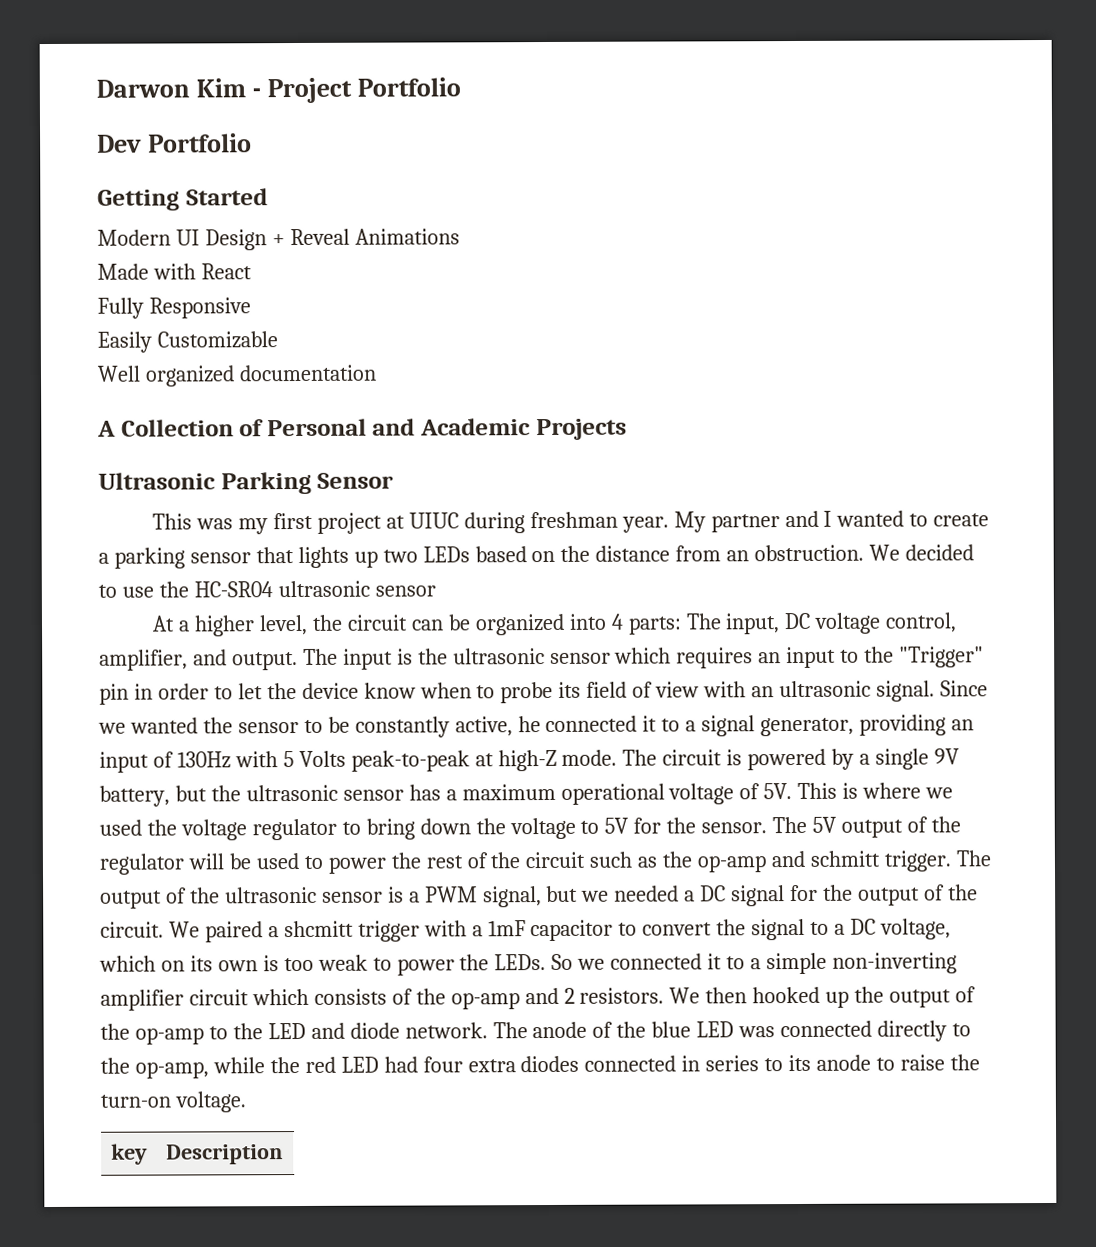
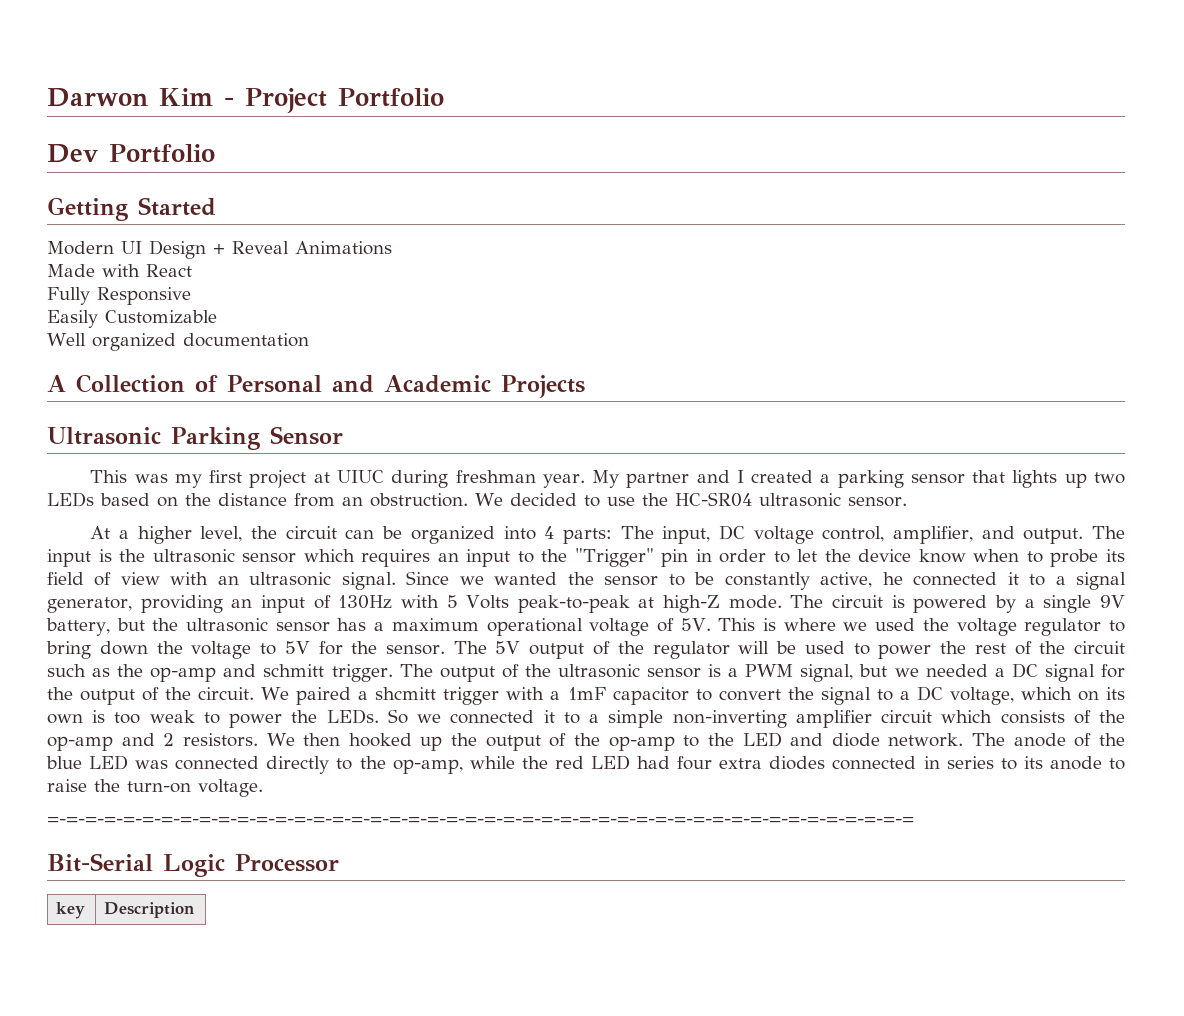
- My partner and I wanted to create a parking sensor that lights up two LEDs based on the distance from an obstruction.
+ My partner and I created a parking sensor that lights up two LEDs based on the distance from an obstruction.
- We decided to use the HC-SR04 ultrasonic sensor
+ We decided to use the HC-SR04 ultrasonic sensor.
+ =-=-=-=-=-=-=-=-=-=-=-=-=-=-=-=-=-=-=-=-=-=-=-=-=-=-=-=-=-=-=-=-=-=-=-=-=-=-=-=-=-=-=-=-=-=
+ Bit-Serial Logic Processor

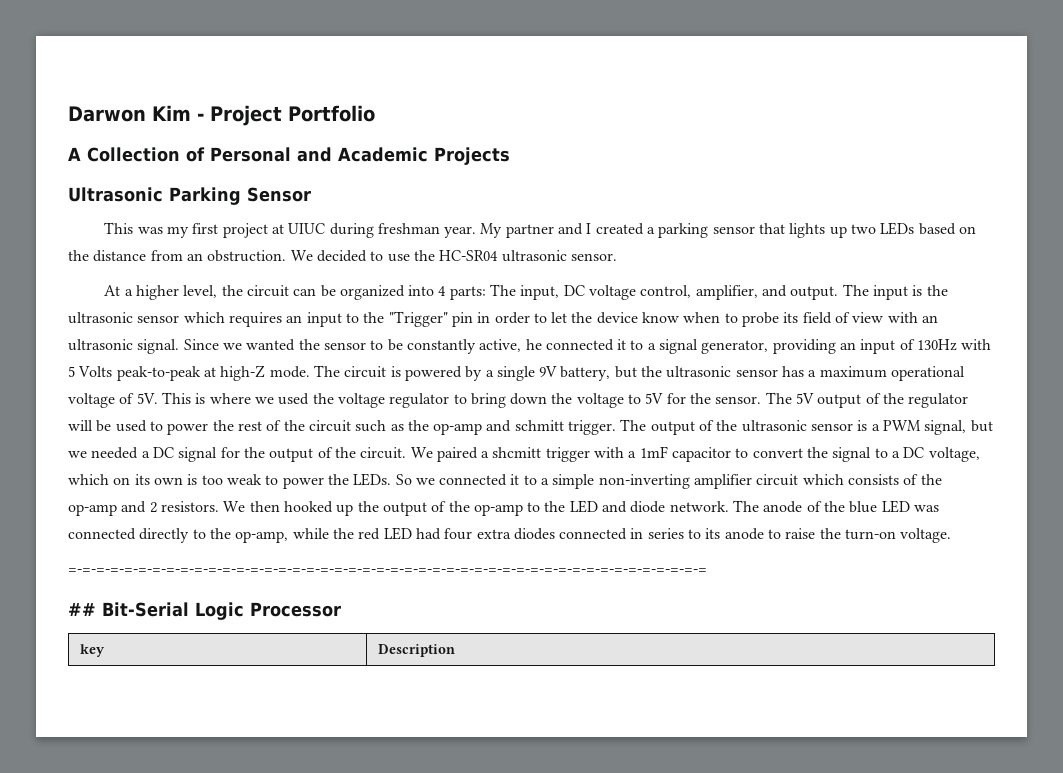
- Dev Portfolio
- Getting Started
- Modern UI Design + Reveal Animations
- Made with React
- Fully Responsive
- Easily Customizable
- Well organized documentation
- Bit-Serial Logic Processor
+ ## Bit-Serial Logic Processor

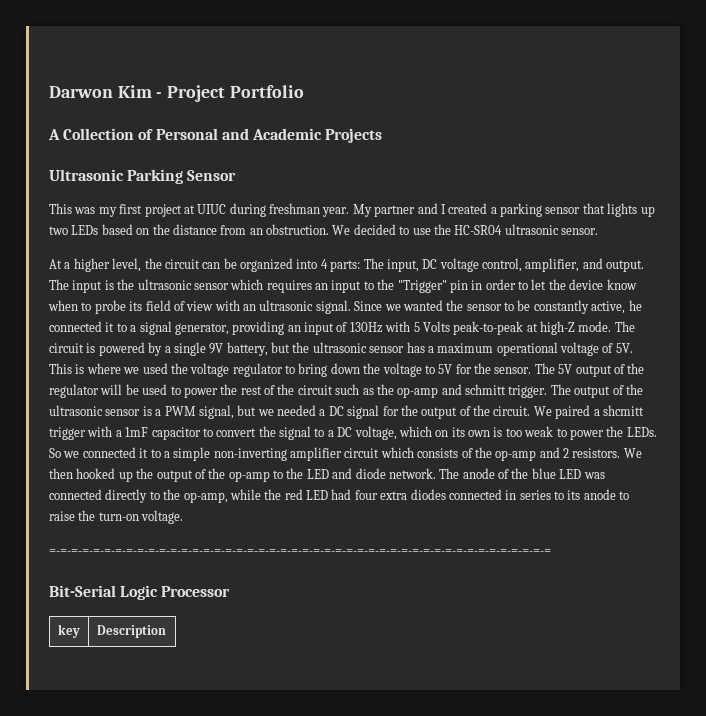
- ## Bit-Serial Logic Processor
+ Bit-Serial Logic Processor

